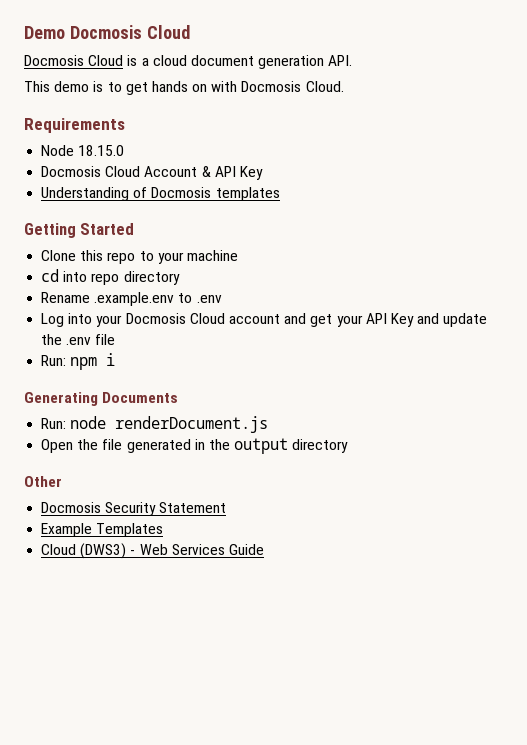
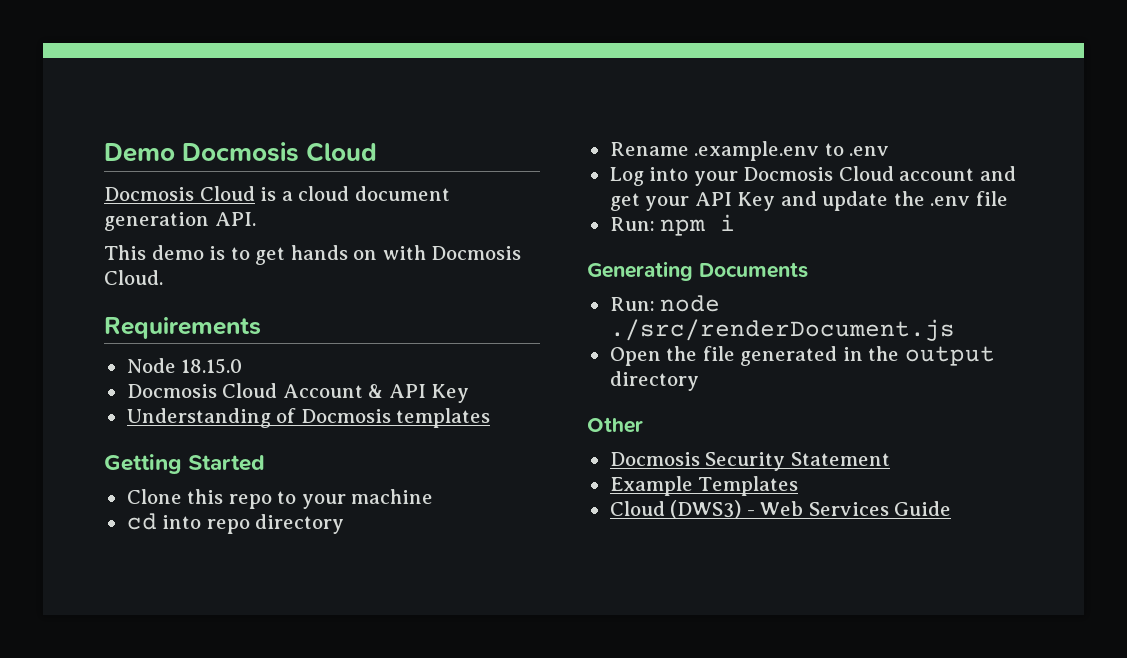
- Run: node renderDocument.js
+ Run: node ./src/renderDocument.js

